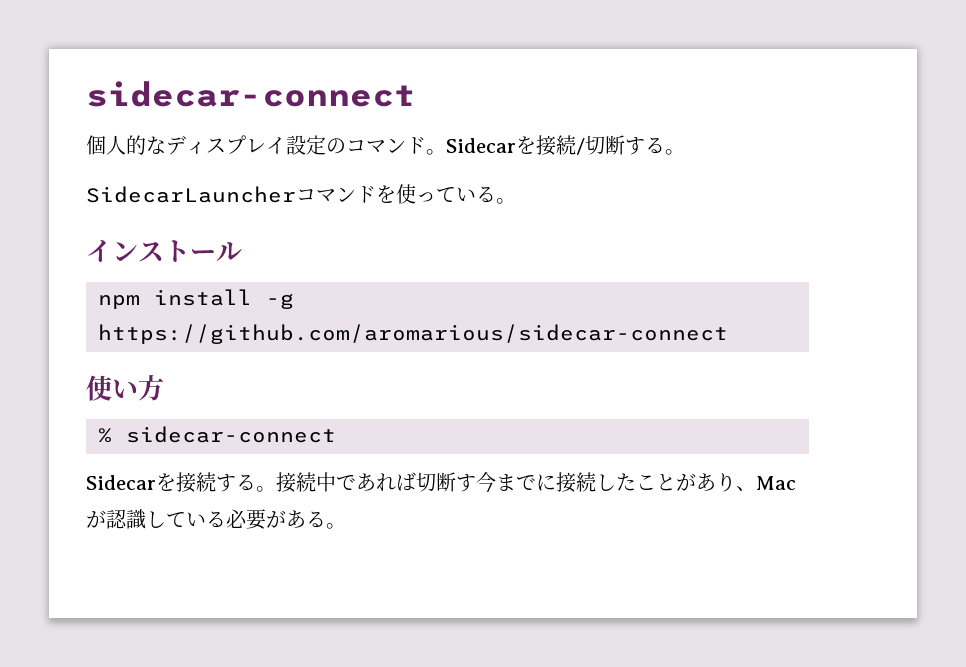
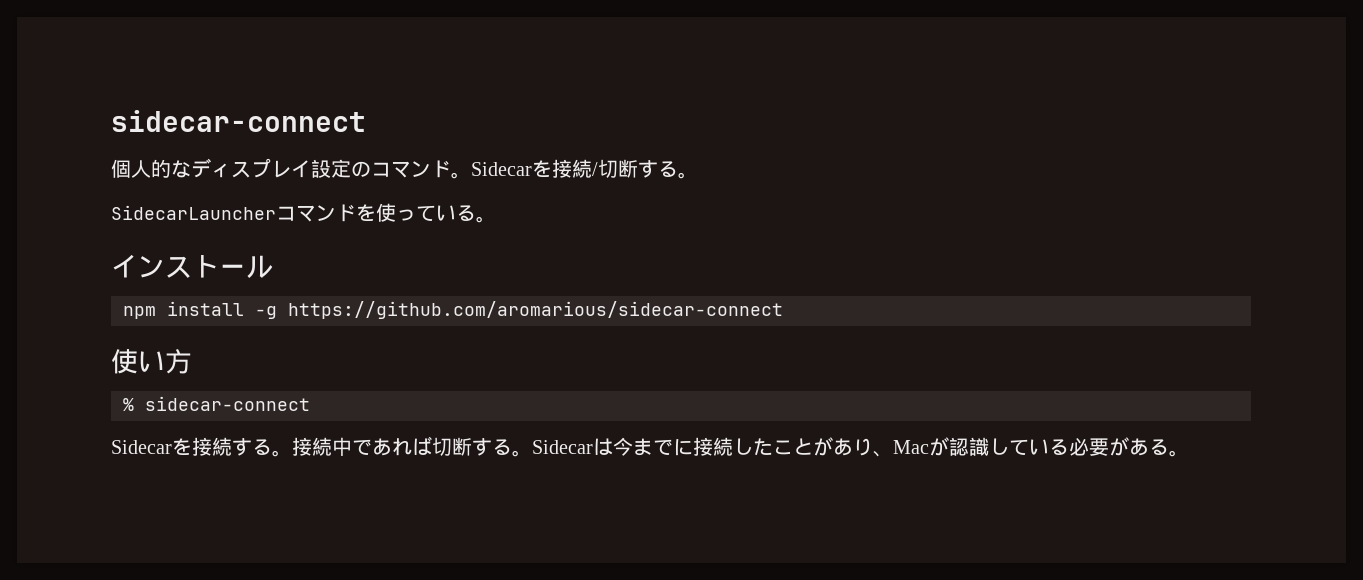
- 接続中であれば切断す今までに接続したことがあり、Macが認識している必要がある。
+ 接続中であれば切断する。Sidecarは今までに接続したことがあり、Macが認識している必要がある。

